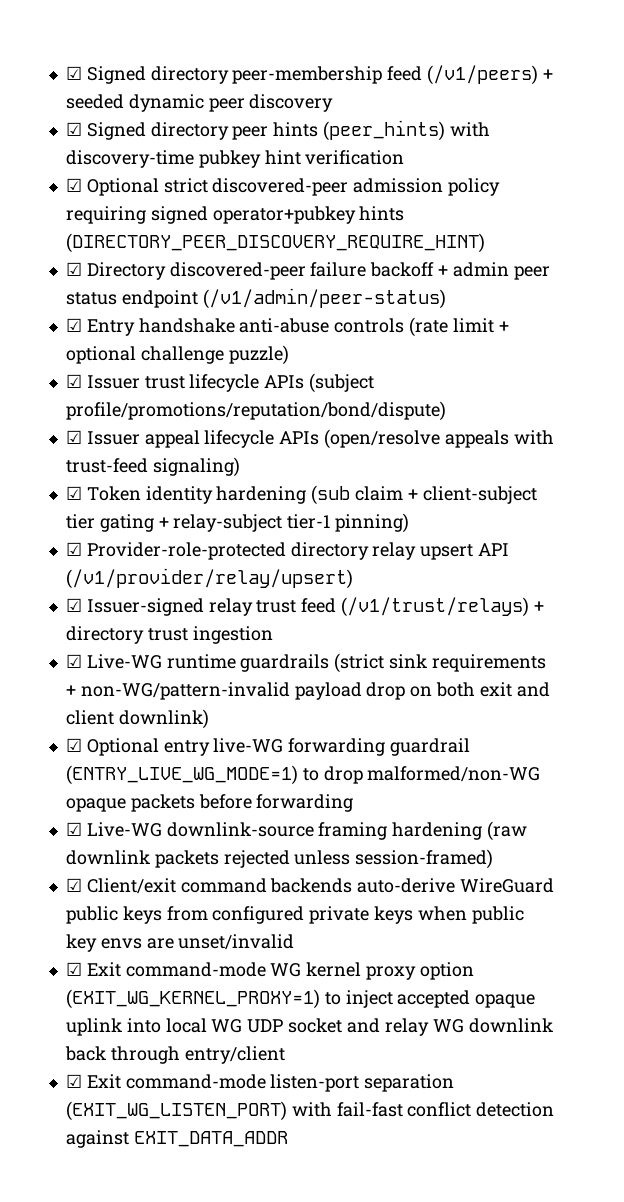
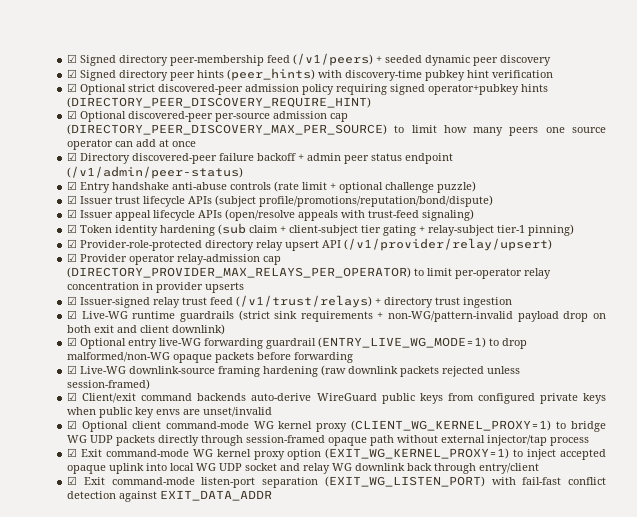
+ ☑ Optional discovered-peer per-source admission cap (DIRECTORY_PEER_DISCOVERY_MAX_PER_SOURCE) to limit how many peers one source operator can add at once
+ ☑ Provider operator relay-admission cap (DIRECTORY_PROVIDER_MAX_RELAYS_PER_OPERATOR) to limit per-operator relay concentration in provider upserts
+ ☑ Optional client command-mode WG kernel proxy (CLIENT_WG_KERNEL_PROXY=1) to bridge WG UDP packets directly through session-framed opaque path without external injector/tap process

